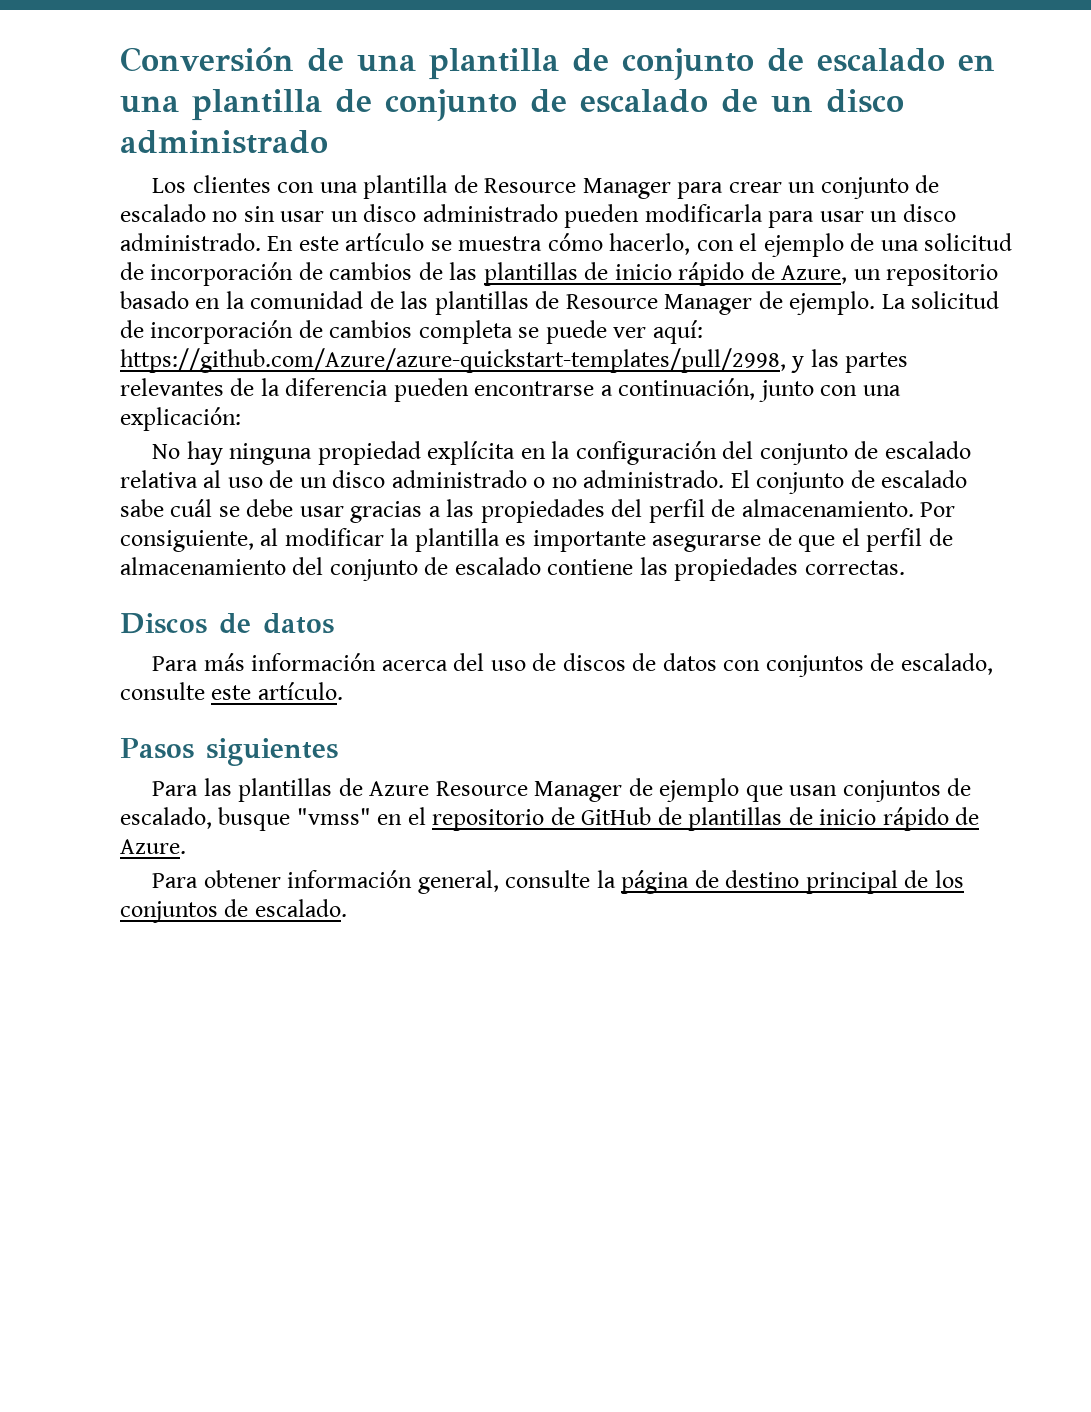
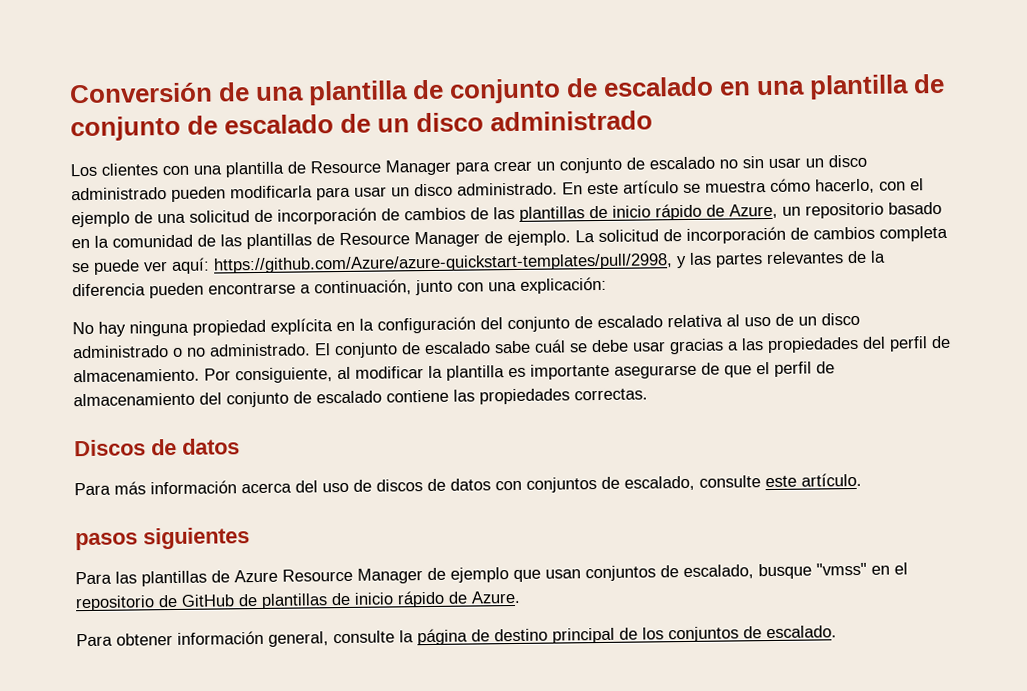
- Pasos siguientes
+ pasos siguientes

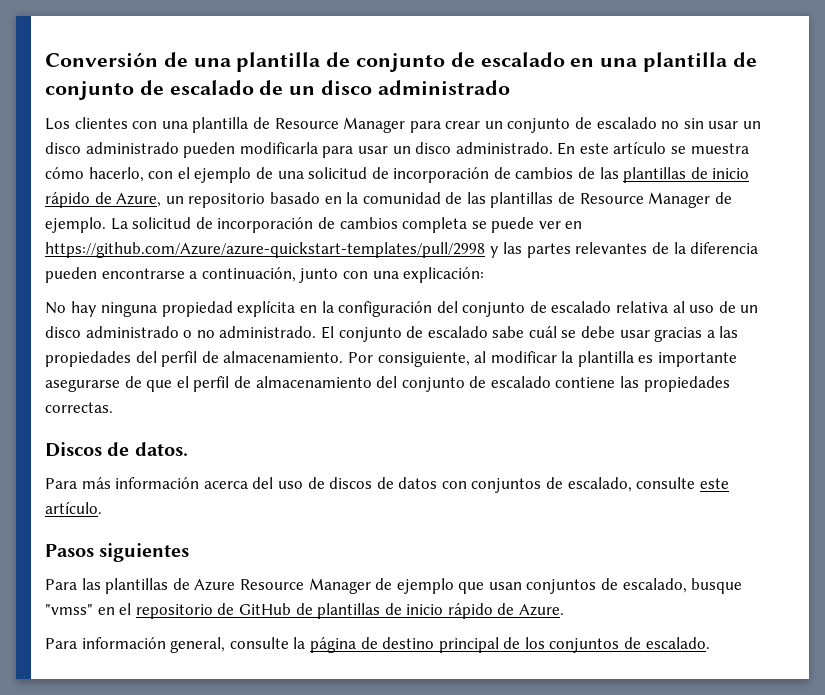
- La solicitud de incorporación de cambios completa se puede ver aquí: https://github.com/Azure/azure-quickstart-templates/pull/2998, y las partes relevantes de la diferencia pueden encontrarse a continuación, junto con una explicación:
+ La solicitud de incorporación de cambios completa se puede ver en https://github.com/Azure/azure-quickstart-templates/pull/2998 y las partes relevantes de la diferencia pueden encontrarse a continuación, junto con una explicación:
- Discos de datos
+ Discos de datos.
- pasos siguientes
+ Pasos siguientes
- Para obtener información general, consulte la página de destino principal de los conjuntos de escalado.
+ Para información general, consulte la página de destino principal de los conjuntos de escalado.

